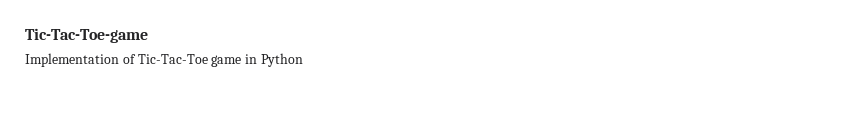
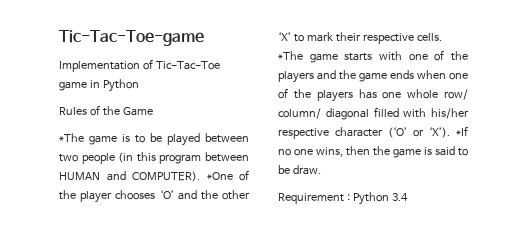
+ Rules of the Game
+ *The game is to be played between two people (in this program between HUMAN and COMPUTER). *One of the player chooses ‘O’ and the other ‘X’ to mark their respective cells. *The game starts with one of the players and the game ends when one of the players has one whole row/ column/ diagonal filled with his/her respective character (‘O’ or ‘X’). *If no one wins, then the game is said to be draw.
+ Requirement : Python 3.4

